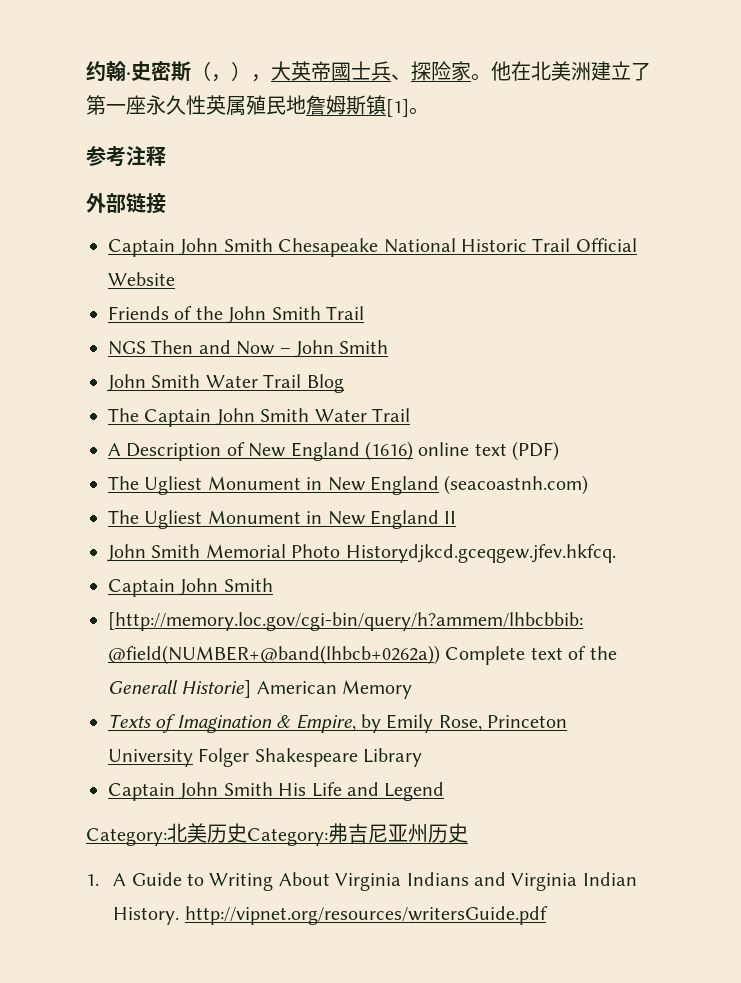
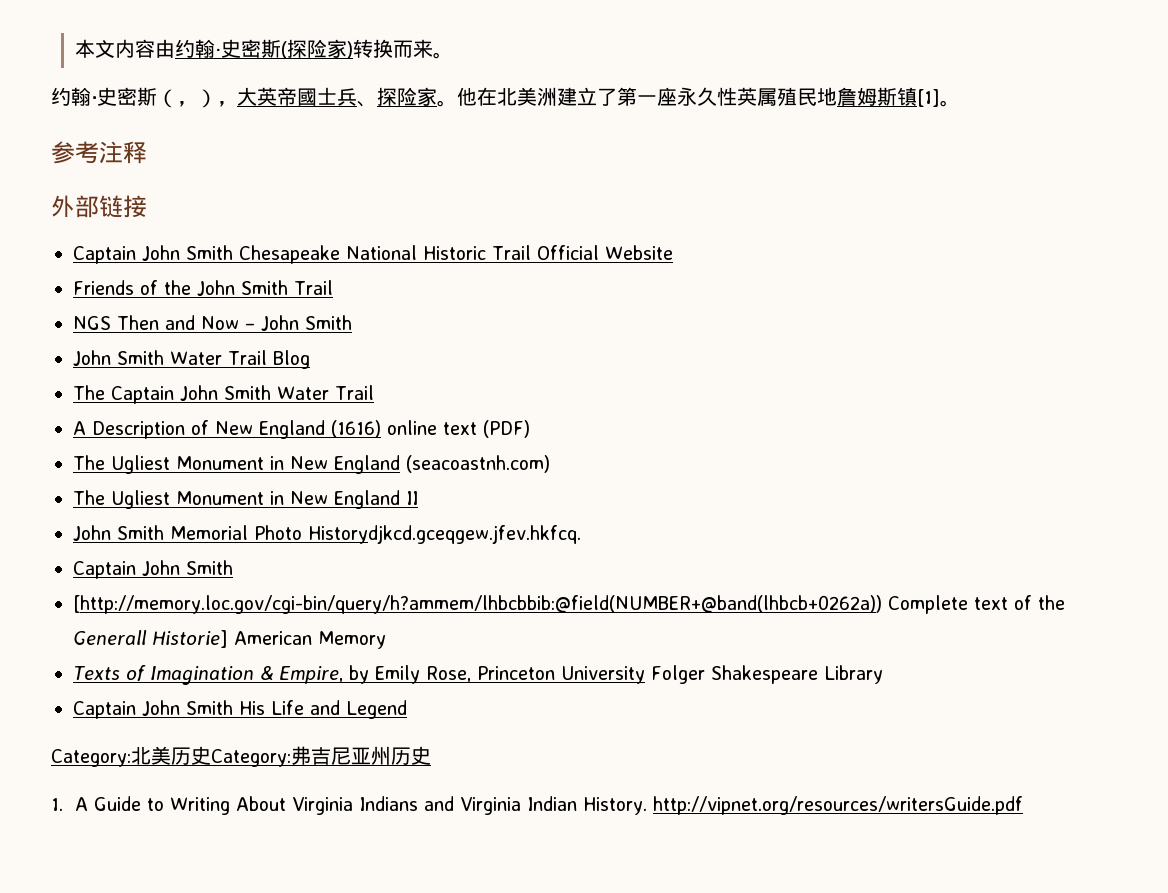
+ 本文内容由约翰·史密斯(探险家)转换而来。

